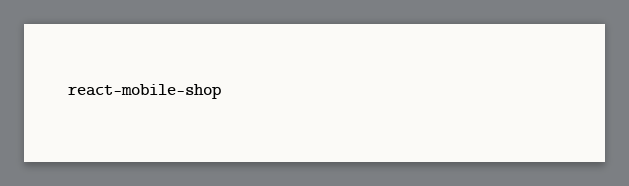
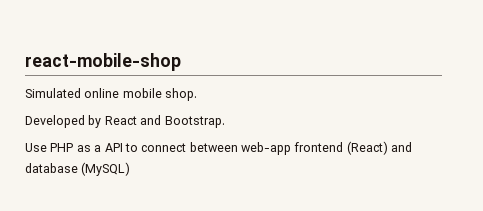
+ Simulated online mobile shop.
+ Developed by React and Bootstrap.
+ Use PHP as a API to connect between web-app frontend (React) and database (MySQL)

